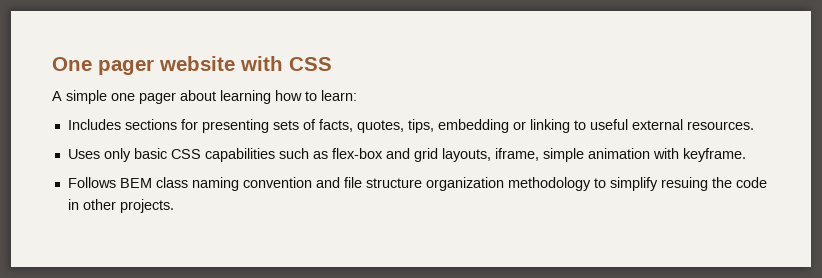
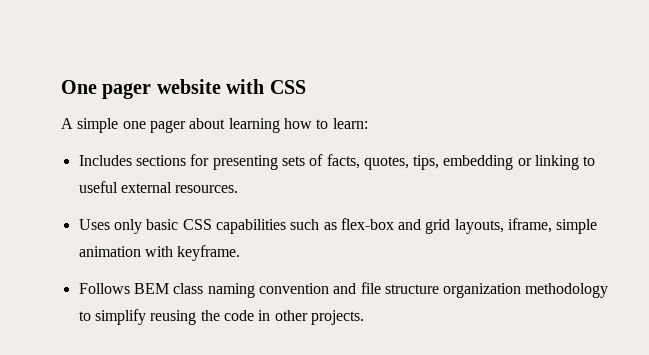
- Follows BEM class naming convention and file structure organization methodology to simplify resuing the code in other projects.
+ Follows BEM class naming convention and file structure organization methodology to simplify reusing the code in other projects.

